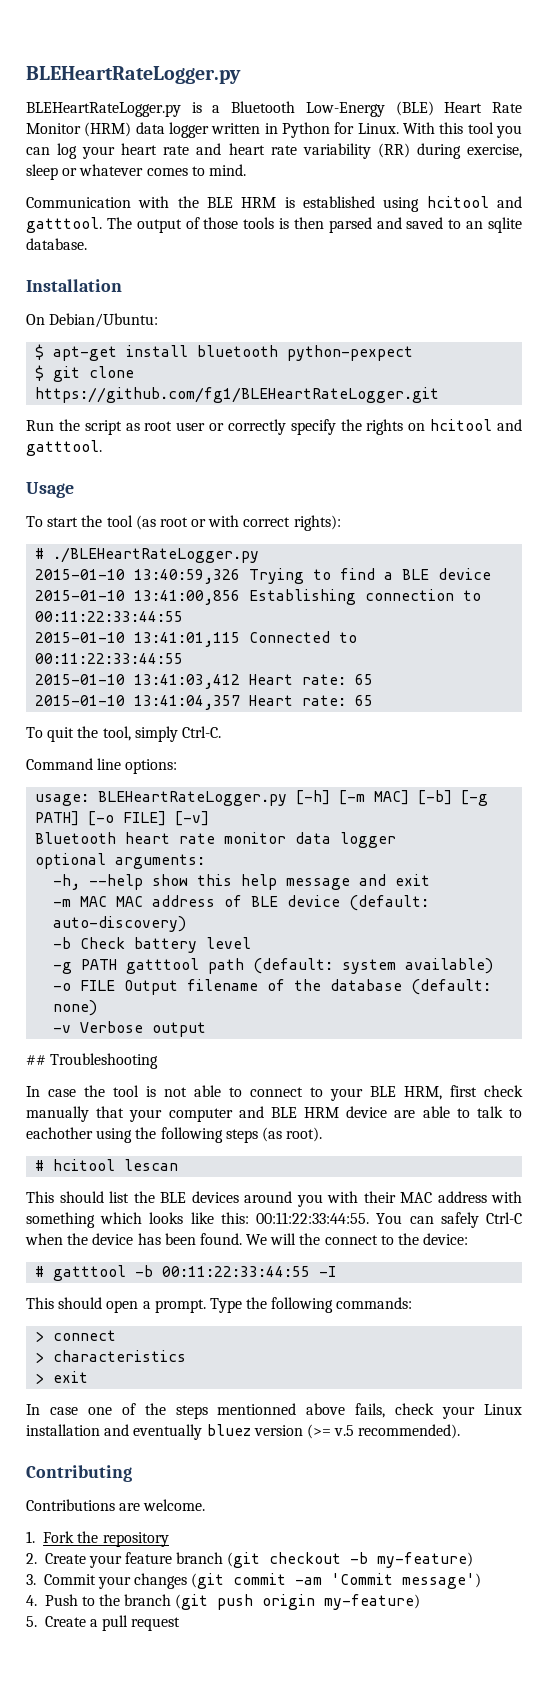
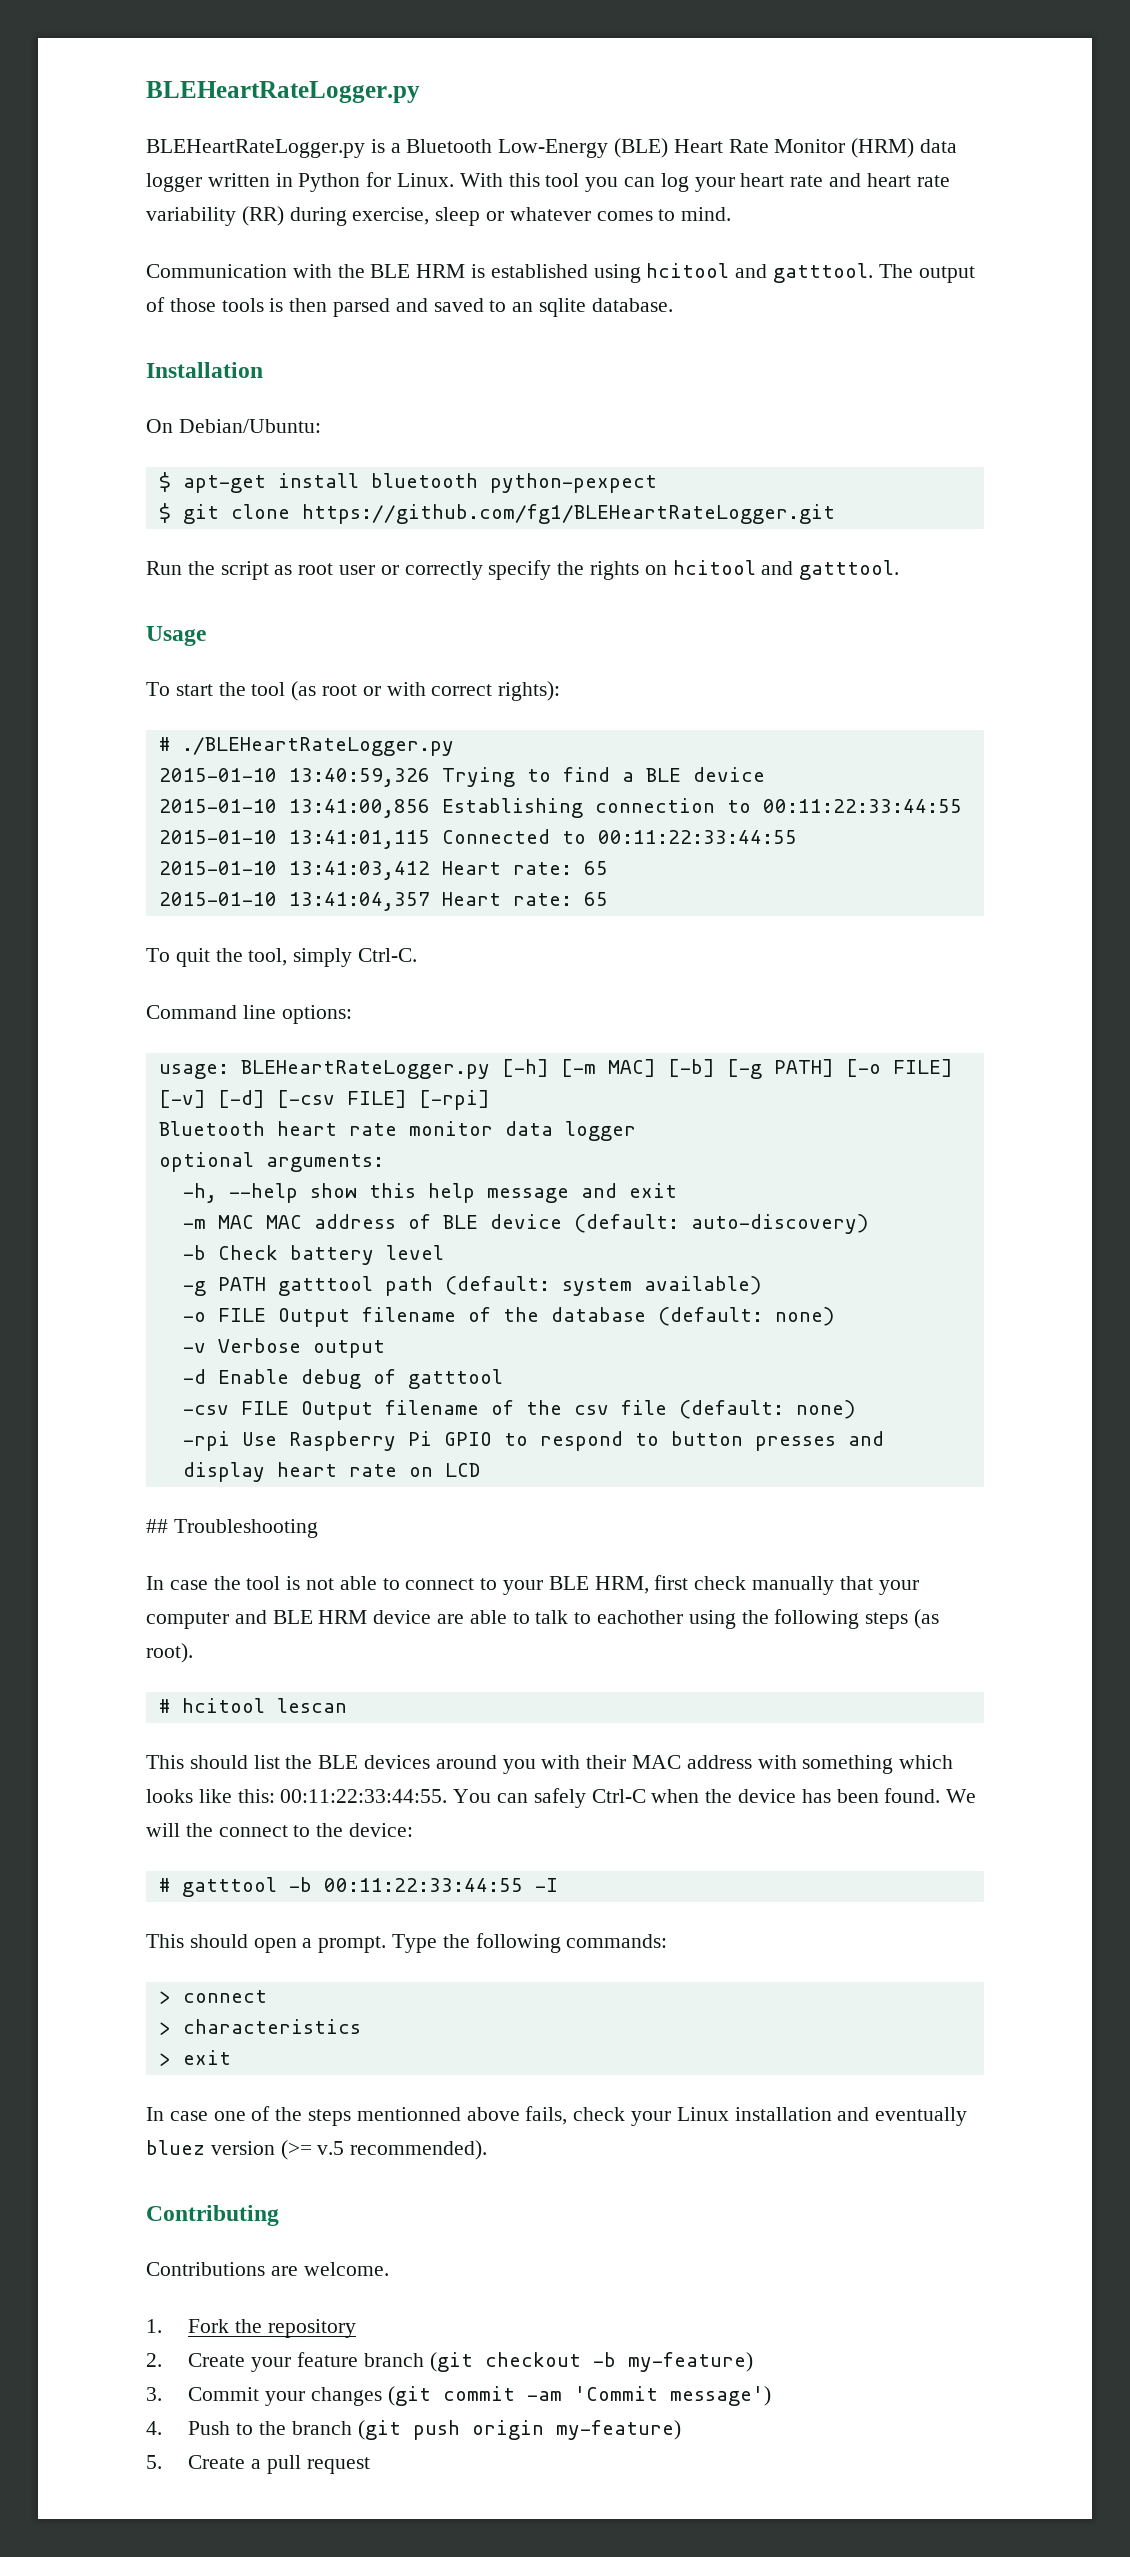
- usage: BLEHeartRateLogger.py [-h] [-m MAC] [-b] [-g PATH] [-o FILE] [-v]
+ usage: BLEHeartRateLogger.py [-h] [-m MAC] [-b] [-g PATH] [-o FILE] [-v] [-d] [-csv FILE] [-rpi]
+ -d Enable debug of gatttool
+ -csv FILE Output filename of the csv file (default: none)
+ -rpi Use Raspberry Pi GPIO to respond to button presses and display heart rate on LCD

